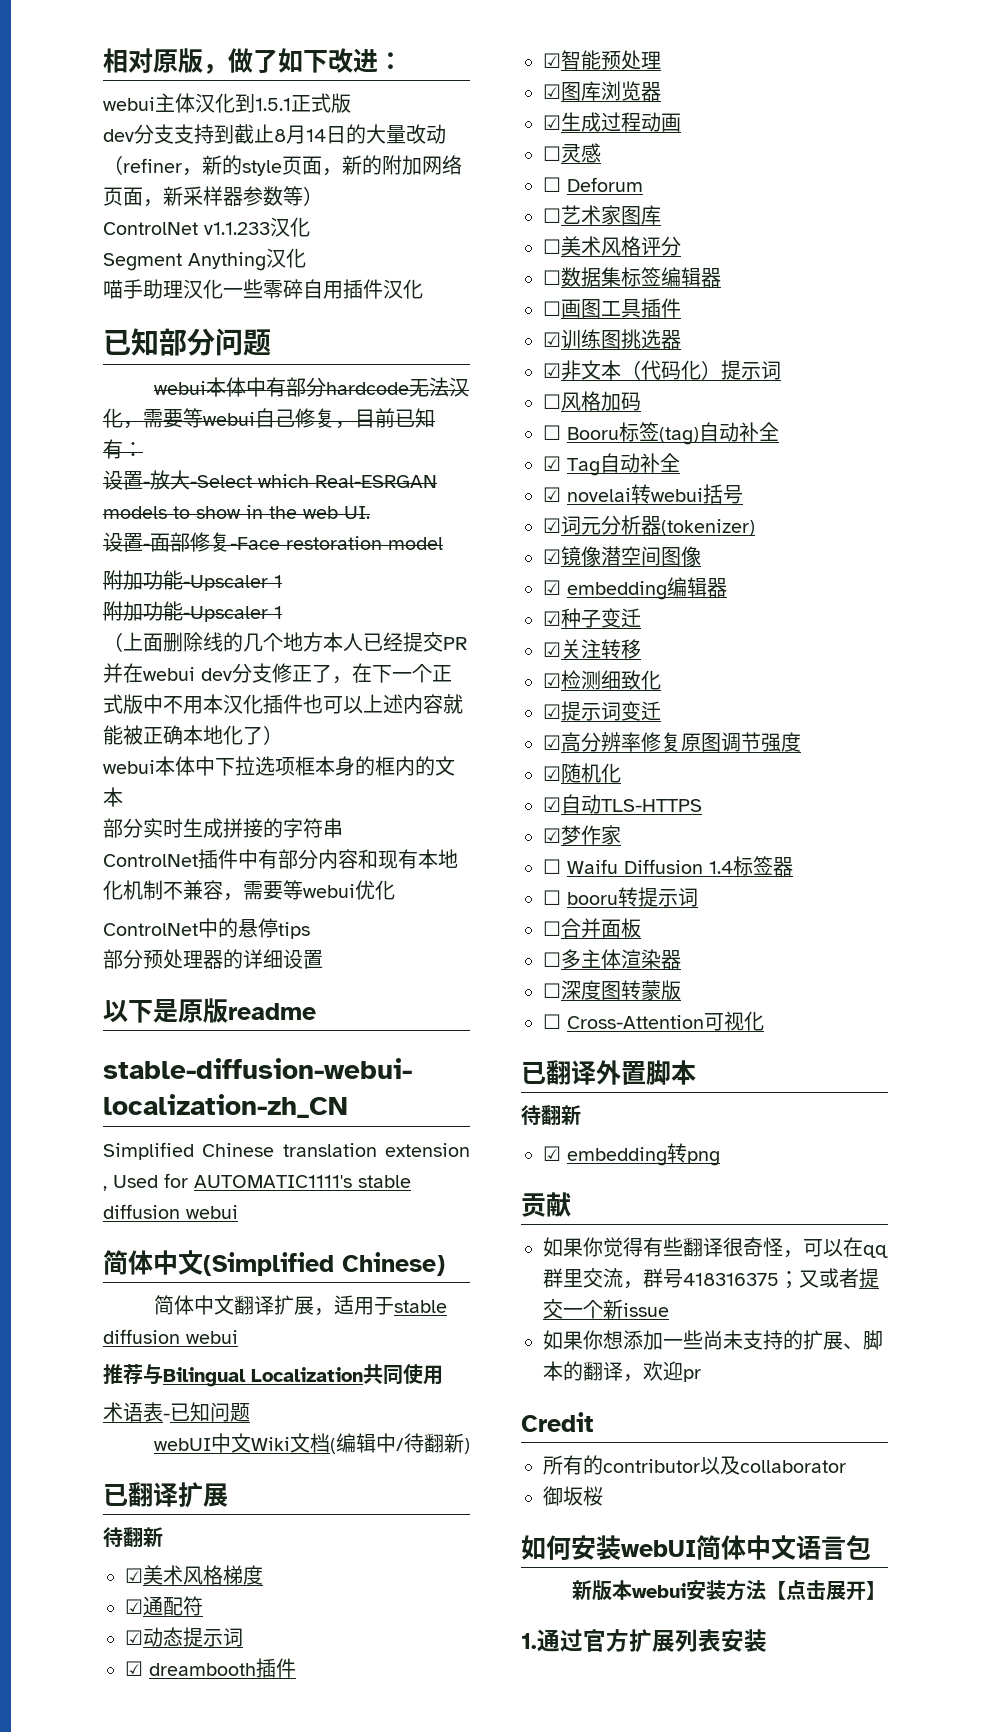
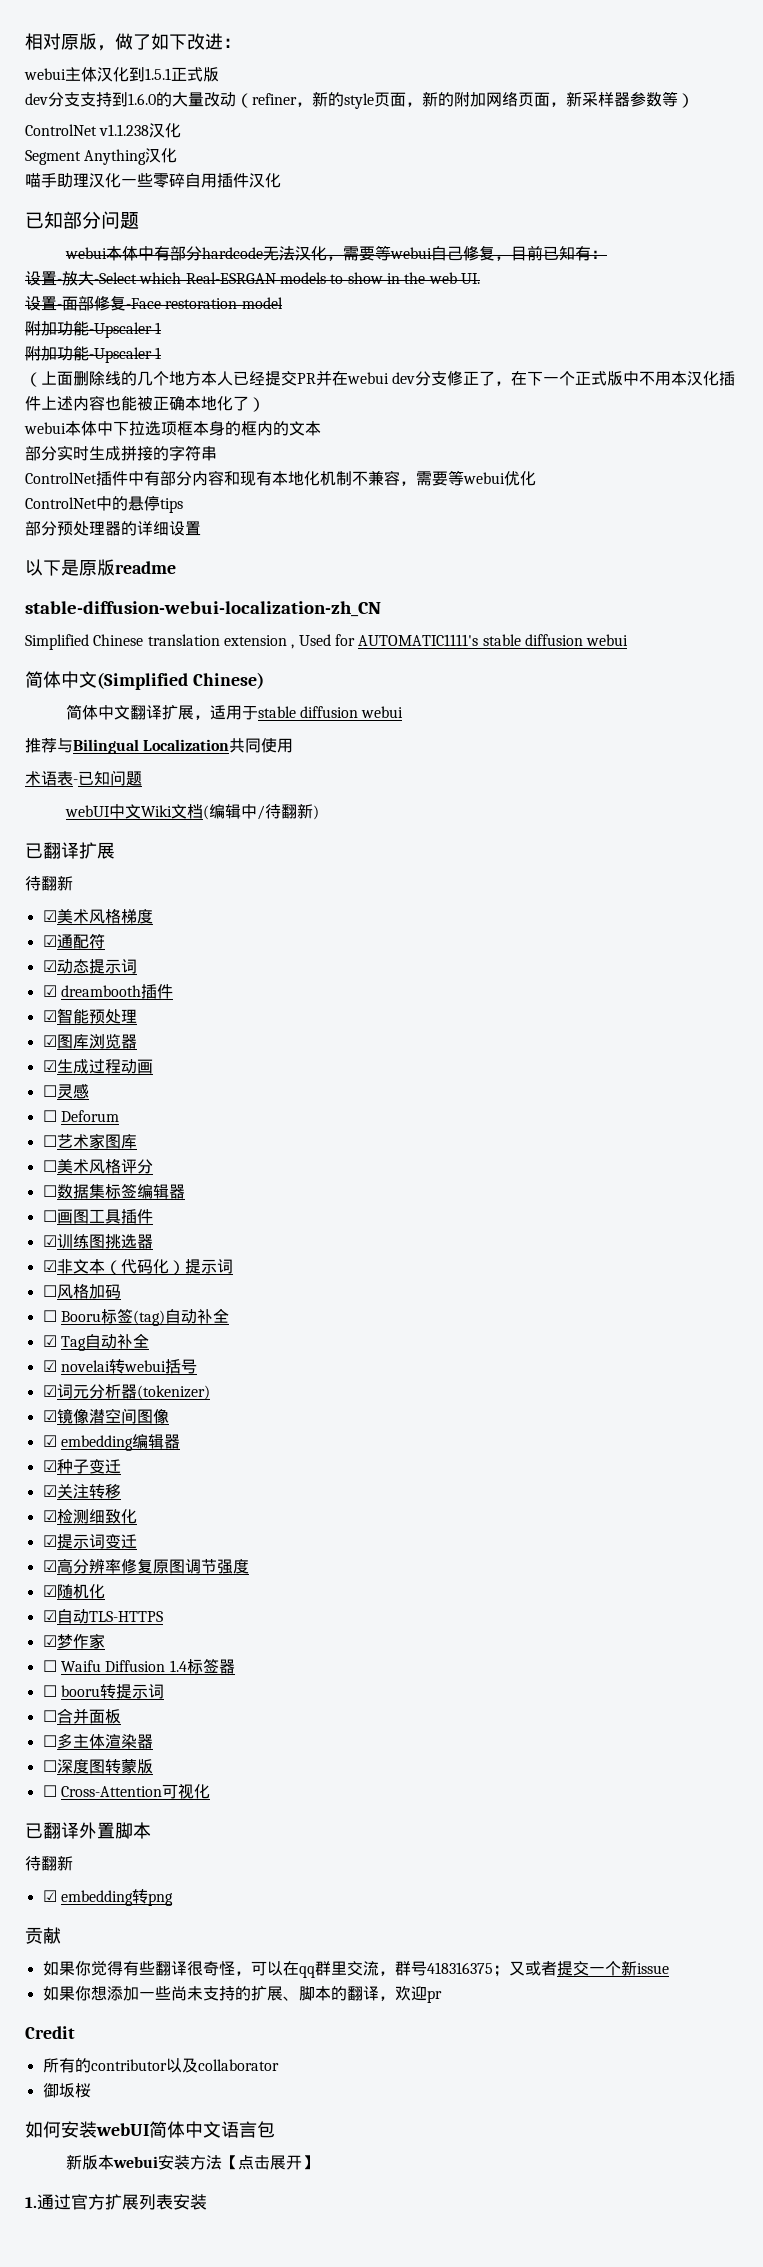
- dev分支支持到截止8月14日的大量改动（refiner，新的style页面，新的附加网络页面，新采样器参数等）
+ dev分支支持到1.6.0的大量改动（refiner，新的style页面，新的附加网络页面，新采样器参数等）
- ControlNet v1.1.233汉化
+ ControlNet v1.1.238汉化
- （上面删除线的几个地方本人已经提交PR并在webui dev分支修正了，在下一个正式版中不用本汉化插件也可以上述内容就能被正确本地化了）
+ （上面删除线的几个地方本人已经提交PR并在webui dev分支修正了，在下一个正式版中不用本汉化插件上述内容也能被正确本地化了）

